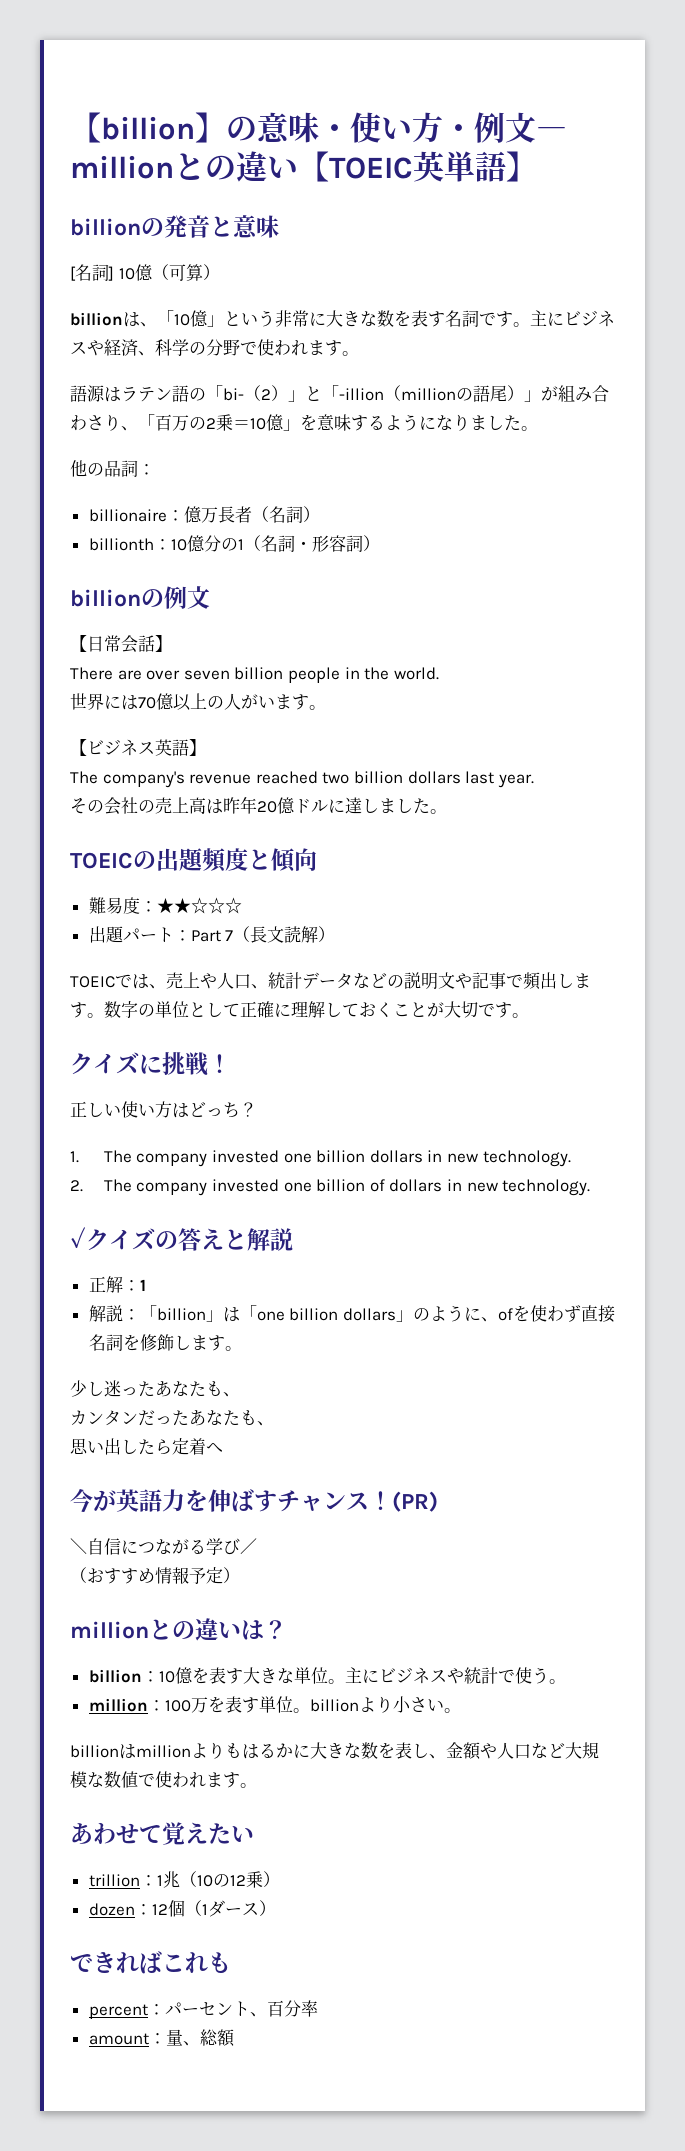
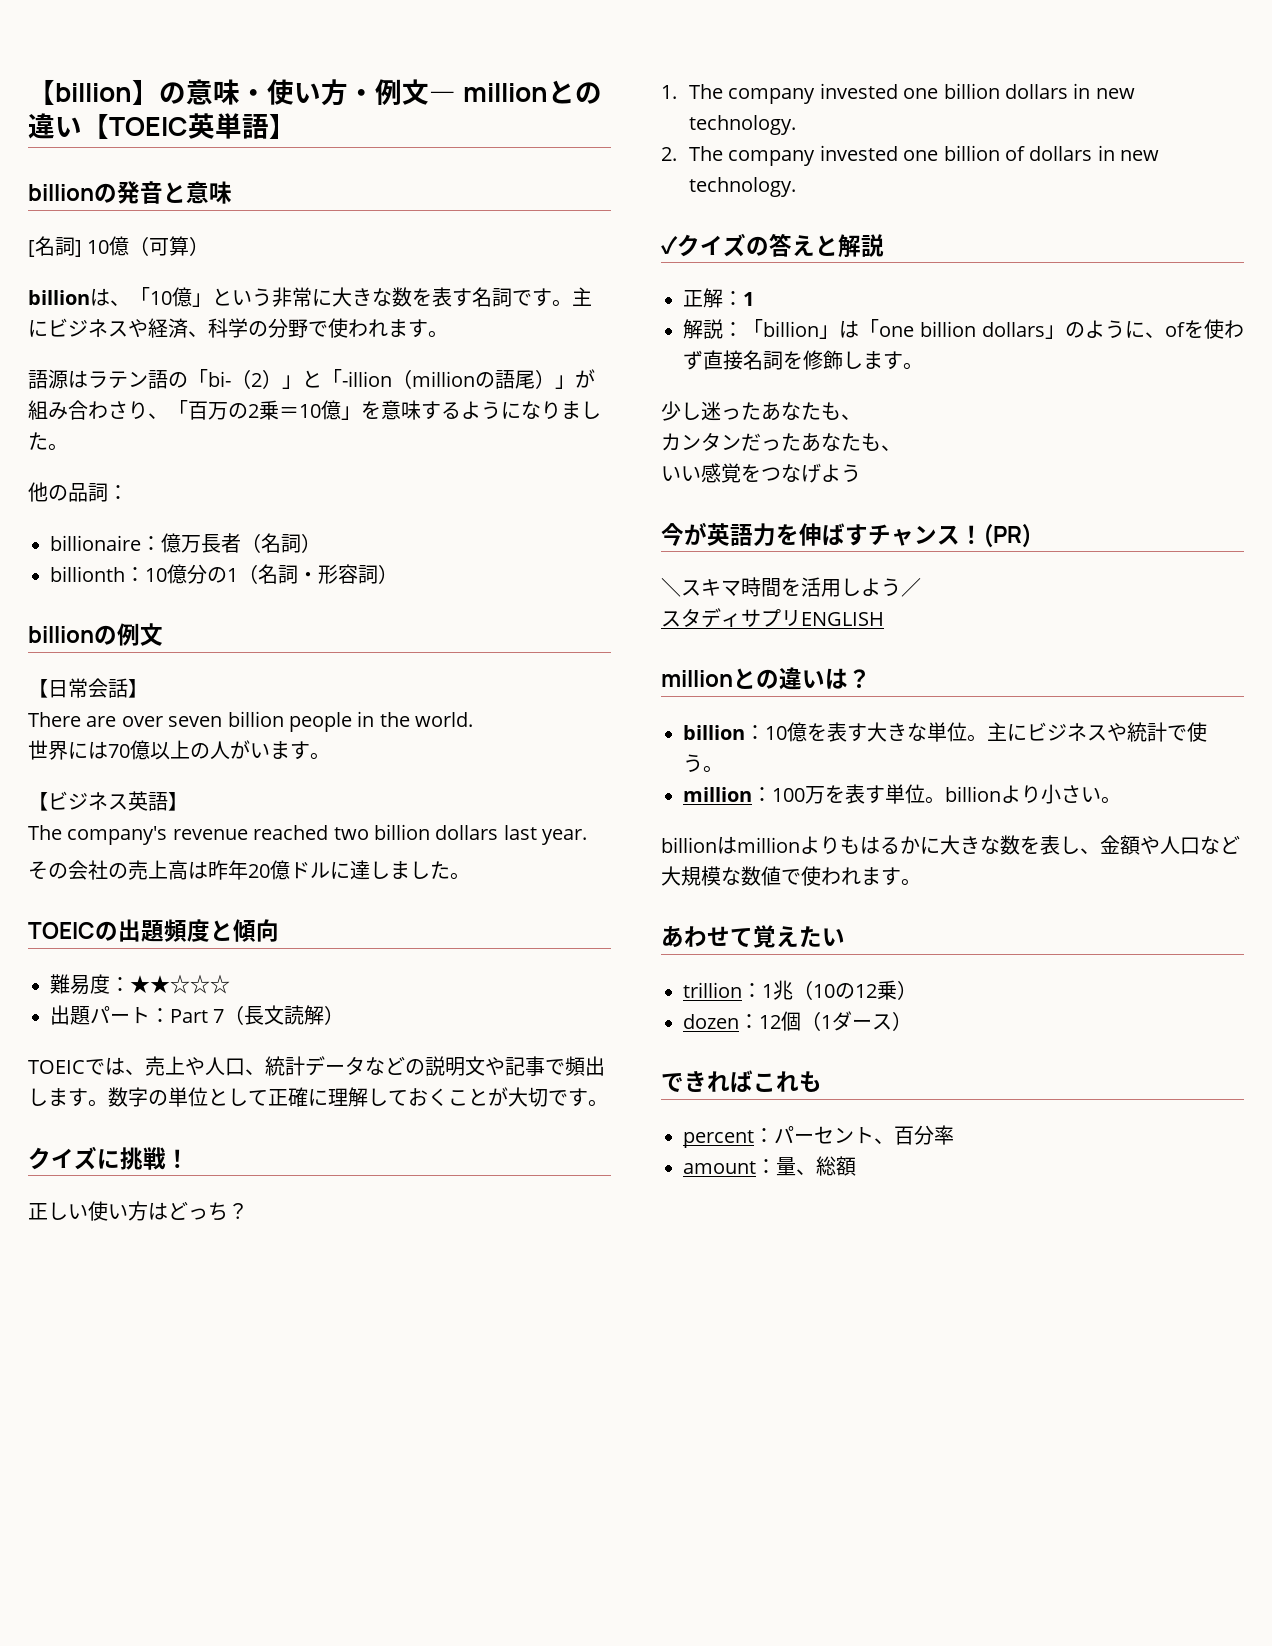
- 思い出したら定着へ
+ いい感覚をつなげよう
- ＼自信につながる学び／
- （おすすめ情報予定）
+ ＼スキマ時間を活用しよう／
+ スタディサプリENGLISH

